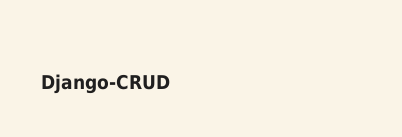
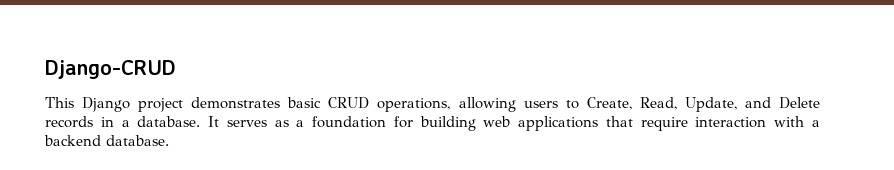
+ This Django project demonstrates basic CRUD operations, allowing users to Create, Read, Update, and Delete records in a database. It serves as a foundation for building web applications that require interaction with a backend database.

